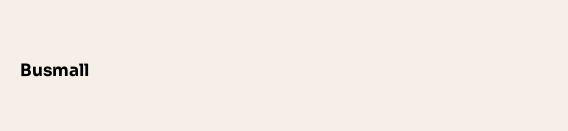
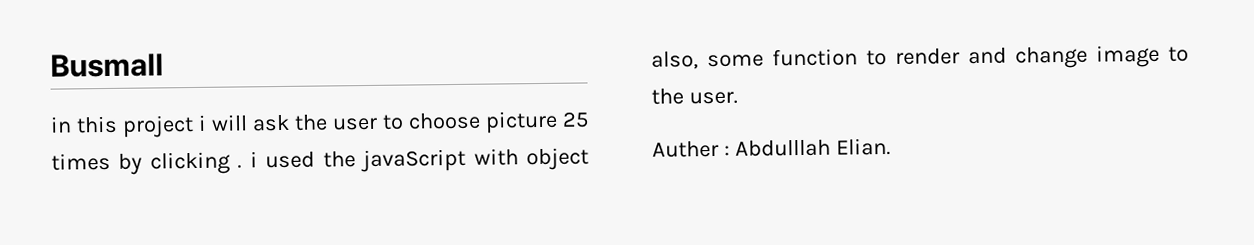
+ in this project i will ask the user to choose picture 25 times by clicking . i used the javaScript with object also, some function to render and change image to the user.
+ Auther : Abdulllah Elian.

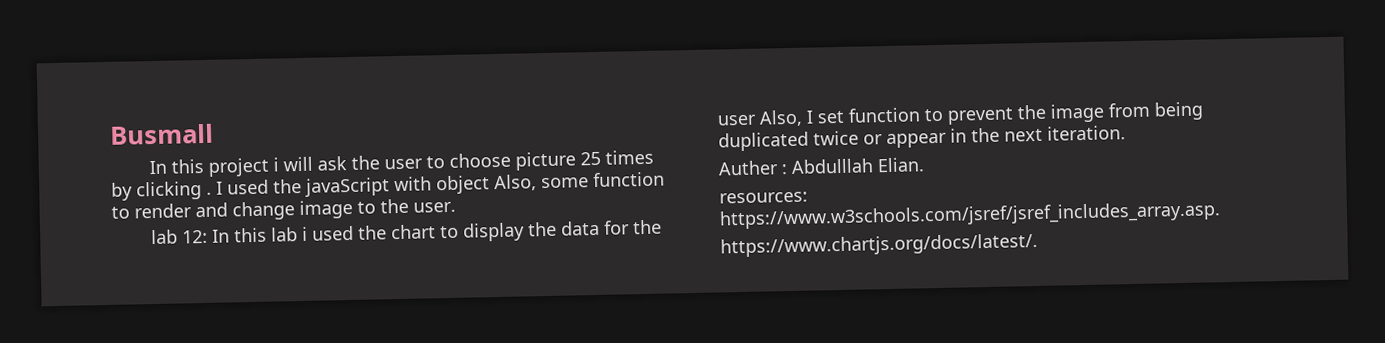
- in this project i will ask the user to choose picture 25 times by clicking . i used the javaScript with object also, some function to render and change image to the user.
+ In this project i will ask the user to choose picture 25 times by clicking . I used the javaScript with object Also, some function to render and change image to the user.
+ lab 12: In this lab i used the chart to display the data for the user Also, I set function to prevent the image from being duplicated twice or appear in the next iteration.
+ resources: https://www.w3schools.com/jsref/jsref_includes_array.asp.
+ https://www.chartjs.org/docs/latest/.

